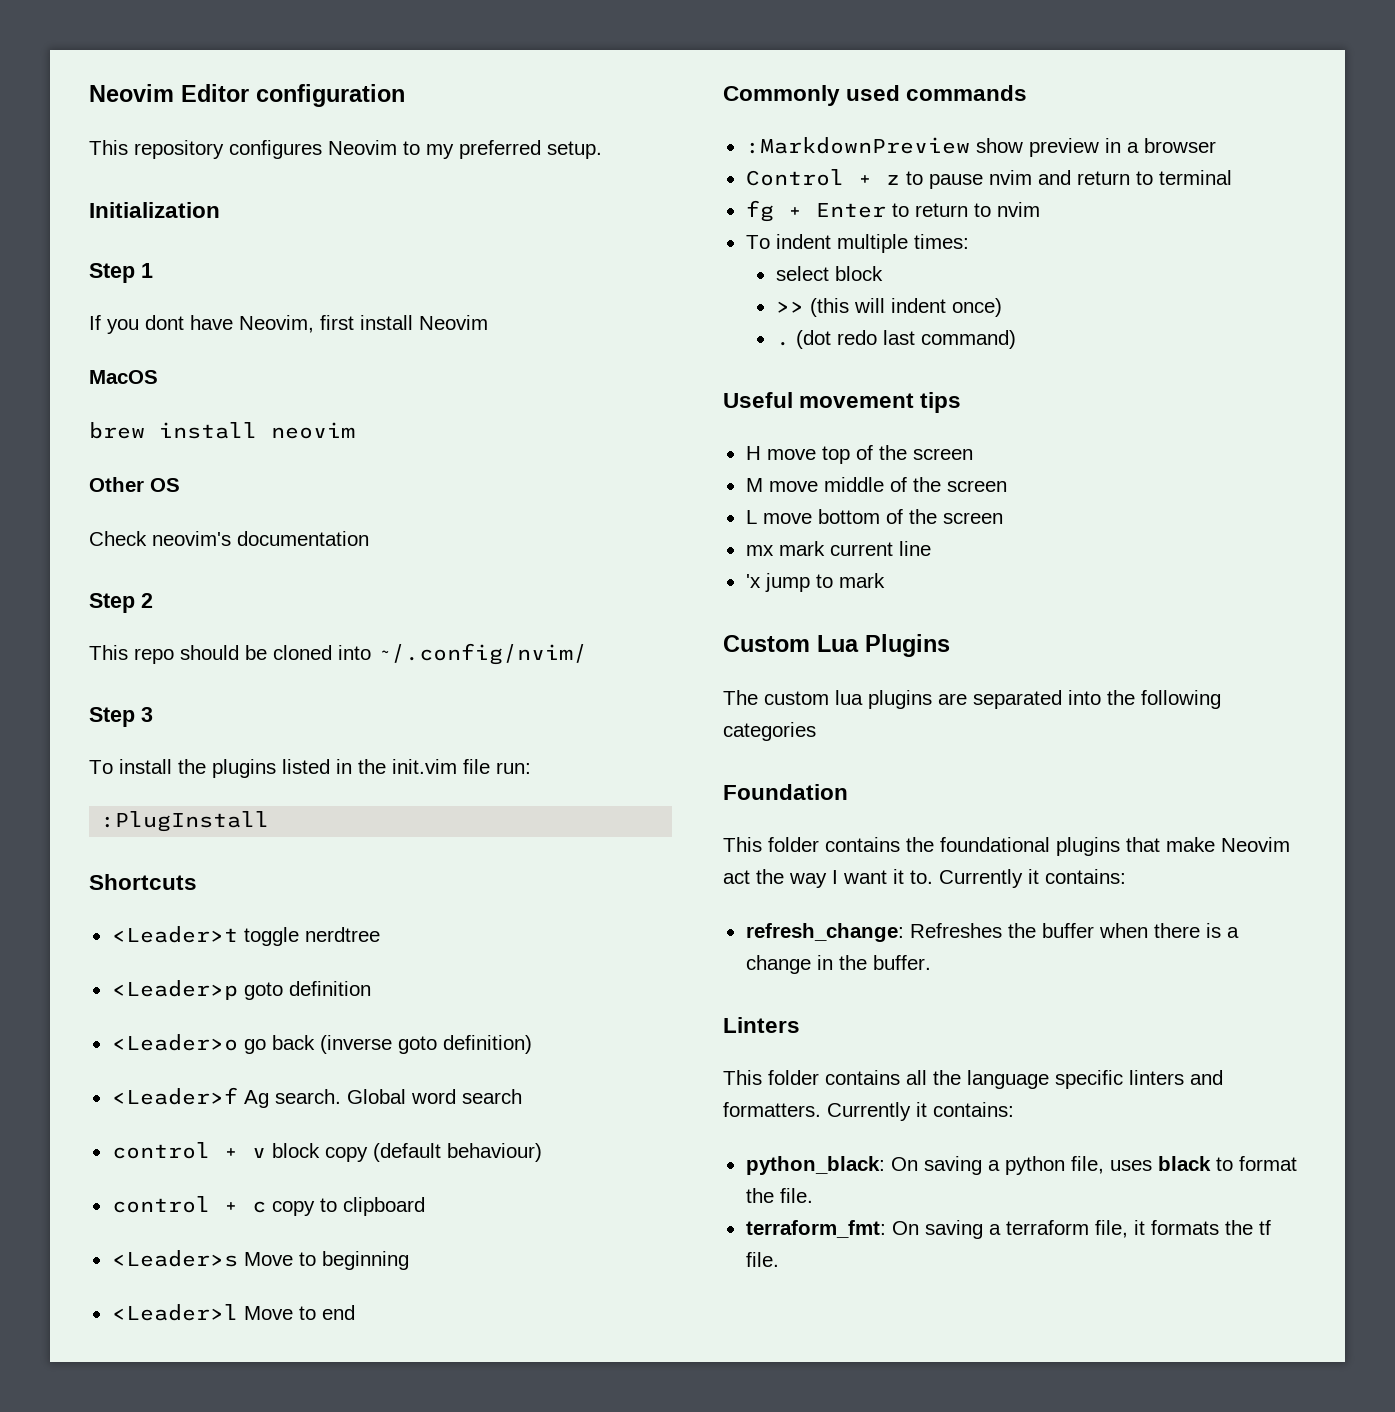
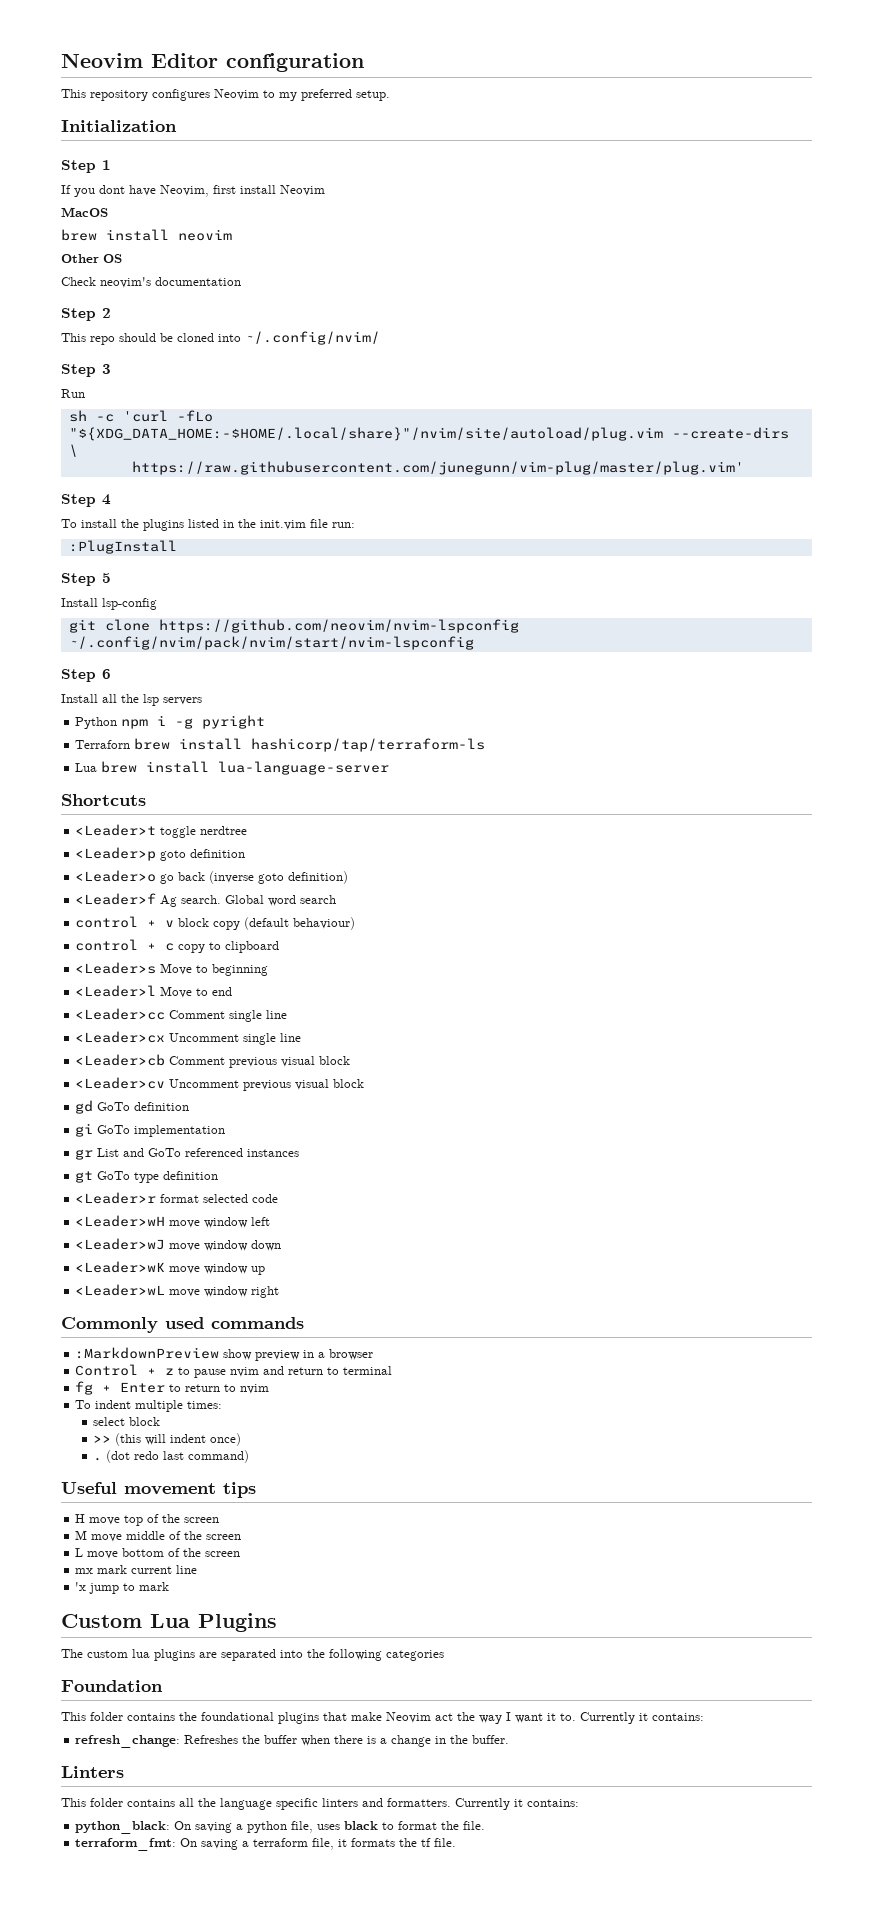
+ Run
+ sh -c 'curl -fLo "${XDG_DATA_HOME:-$HOME/.local/share}"/nvim/site/autoload/plug.vim --create-dirs \
+ https://raw.githubusercontent.com/junegunn/vim-plug/master/plug.vim'
+ Step 4
+ Step 5
+ Install lsp-config
+ git clone https://github.com/neovim/nvim-lspconfig ~/.config/nvim/pack/nvim/start/nvim-lspconfig
+ Step 6
+ Install all the lsp servers
+ Python npm i -g pyright
+ Terraforn brew install hashicorp/tap/terraform-ls
+ Lua brew install lua-language-server
+ <Leader>cc Comment single line
+ <Leader>cx Uncomment single line
+ <Leader>cb Comment previous visual block
+ <Leader>cv Uncomment previous visual block
+ gd GoTo definition
+ gi GoTo implementation
+ gr List and GoTo referenced instances
+ gt GoTo type definition
+ <Leader>r format selected code
+ <Leader>wH move window left
+ <Leader>wJ move window down
+ <Leader>wK move window up
+ <Leader>wL move window right

